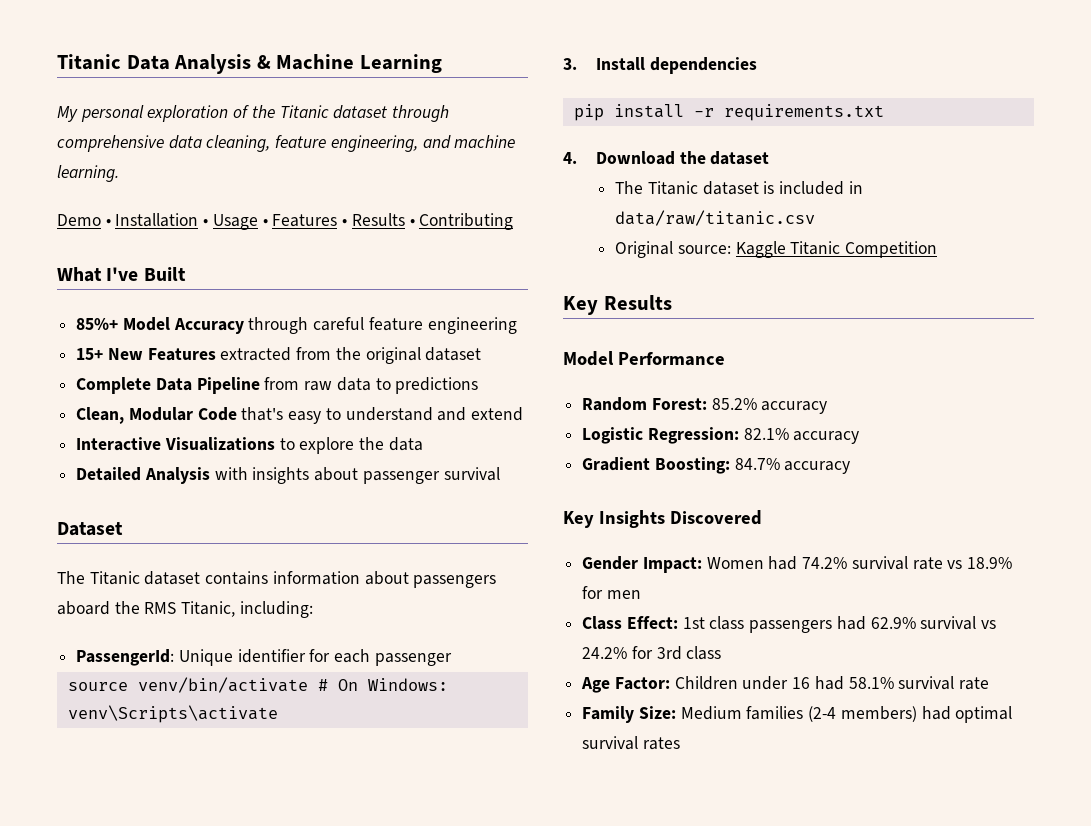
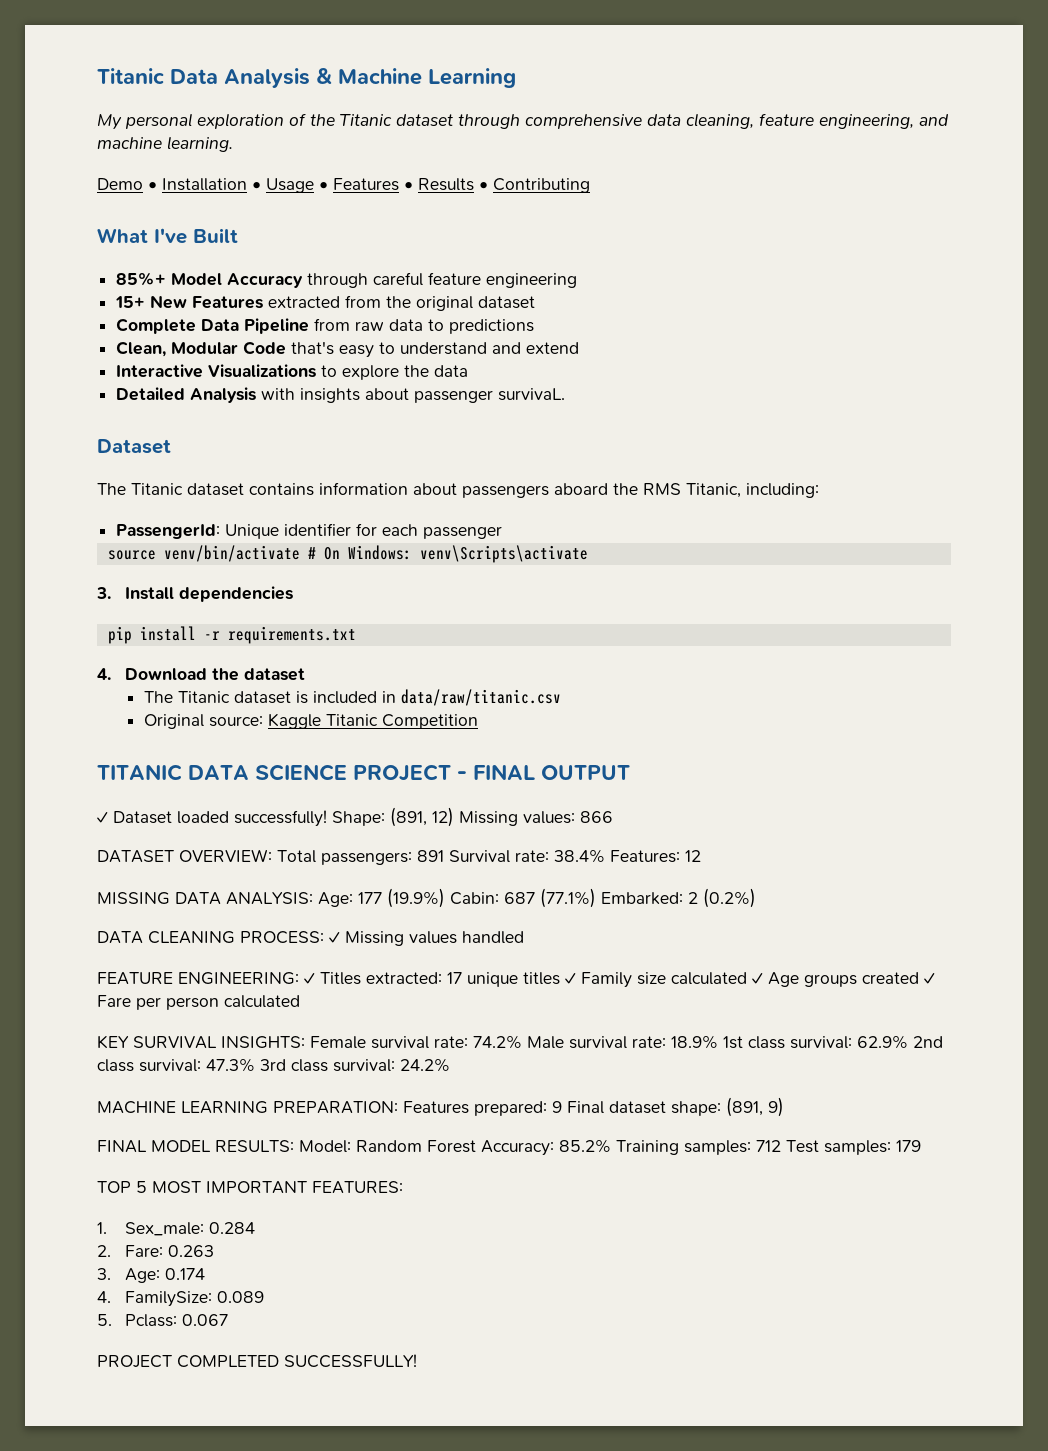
- Detailed Analysis with insights about passenger survival
+ Detailed Analysis with insights about passenger survivaL.
- Key Results
- Model Performance
- Random Forest: 85.2% accuracy
- Logistic Regression: 82.1% accuracy
- Gradient Boosting: 84.7% accuracy
- Key Insights Discovered
- Gender Impact: Women had 74.2% survival rate vs 18.9% for men
- Class Effect: 1st class passengers had 62.9% survival vs 24.2% for 3rd class
- Age Factor: Children under 16 had 58.1% survival rate
- Family Size: Medium families (2-4 members) had optimal survival rates
+ TITANIC DATA SCIENCE PROJECT - FINAL OUTPUT
+ ✓ Dataset loaded successfully! Shape: (891, 12) Missing values: 866
+ DATASET OVERVIEW: Total passengers: 891 Survival rate: 38.4% Features: 12
+ MISSING DATA ANALYSIS: Age: 177 (19.9%) Cabin: 687 (77.1%) Embarked: 2 (0.2%)
+ DATA CLEANING PROCESS: ✓ Missing values handled
+ FEATURE ENGINEERING: ✓ Titles extracted: 17 unique titles ✓ Family size calculated ✓ Age groups created ✓ Fare per person calculated
+ KEY SURVIVAL INSIGHTS: Female survival rate: 74.2% Male survival rate: 18.9% 1st class survival: 62.9% 2nd class survival: 47.3% 3rd class survival: 24.2%
+ MACHINE LEARNING PREPARATION: Features prepared: 9 Final dataset shape: (891, 9)
+ FINAL MODEL RESULTS: Model: Random Forest Accuracy: 85.2% Training samples: 712 Test samples: 179
+ TOP 5 MOST IMPORTANT FEATURES:
+ 1. Sex_male: 0.284
+ 2. Fare: 0.263
+ 3. Age: 0.174
+ 4. FamilySize: 0.089
+ 5. Pclass: 0.067
+ PROJECT COMPLETED SUCCESSFULLY!

